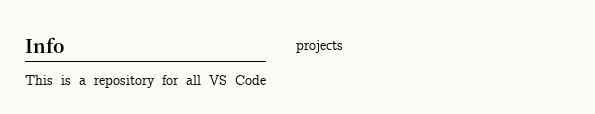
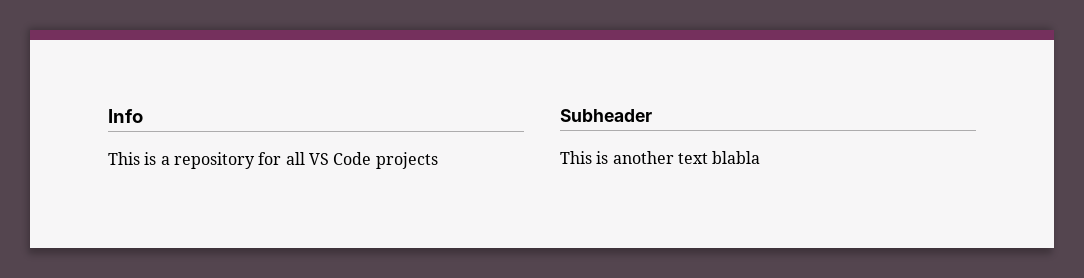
+ Subheader
+ This is another text blabla

